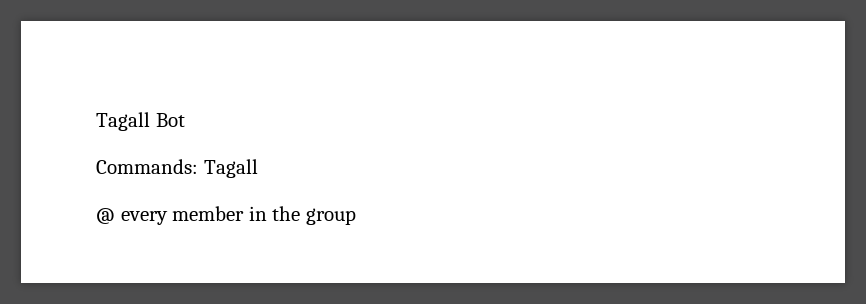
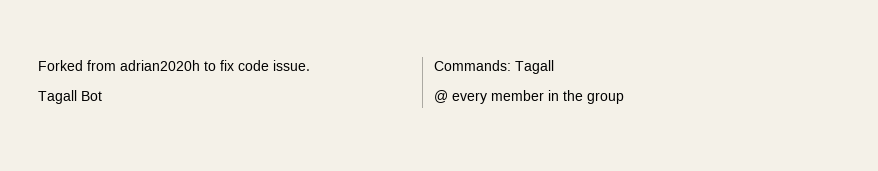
+ Forked from adrian2020h to fix code issue.

